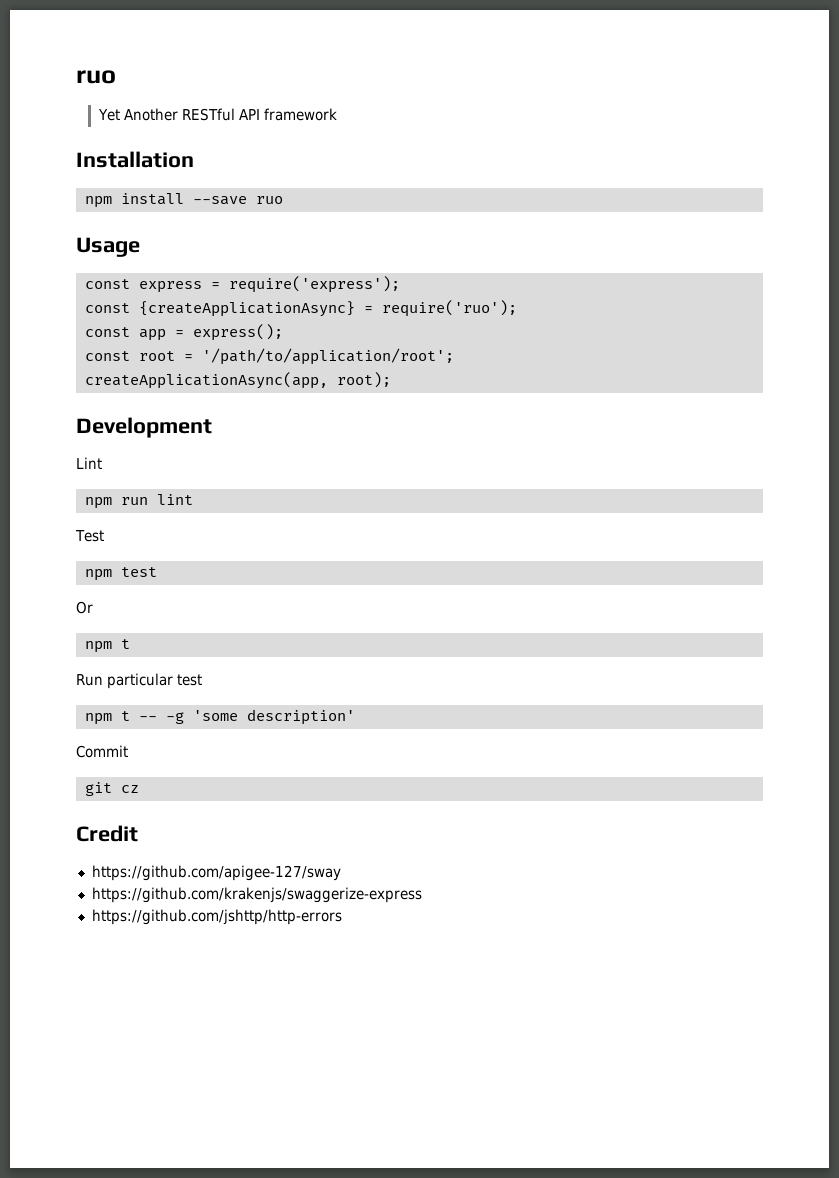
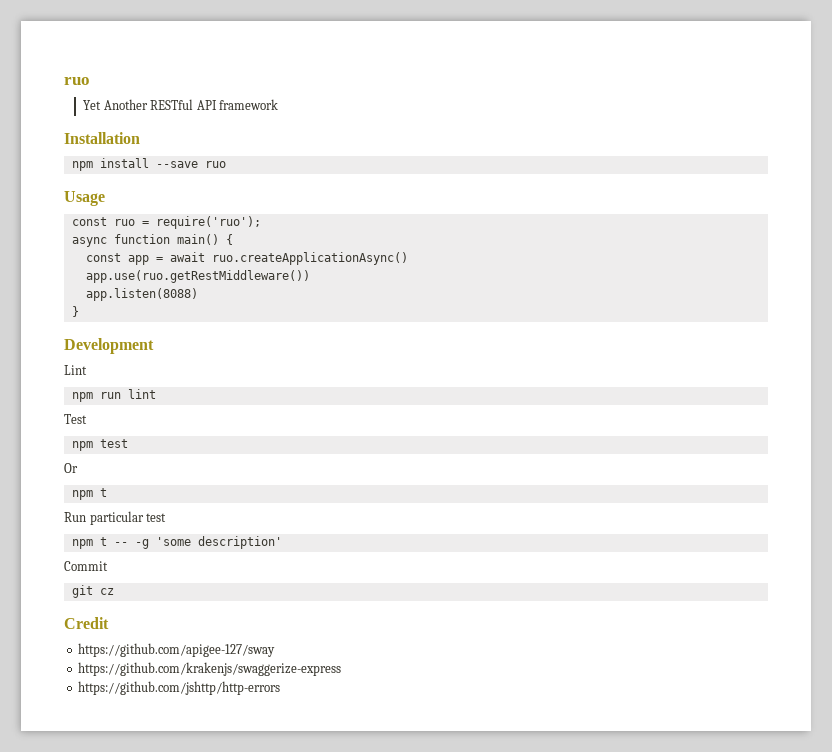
- const express = require('express');
- const {createApplicationAsync} = require('ruo');
- const app = express();
- const root = '/path/to/application/root';
- createApplicationAsync(app, root);
+ const ruo = require('ruo');
+ async function main() {
+ const app = await ruo.createApplicationAsync()
+ app.use(ruo.getRestMiddleware())
+ app.listen(8088)
+ }

